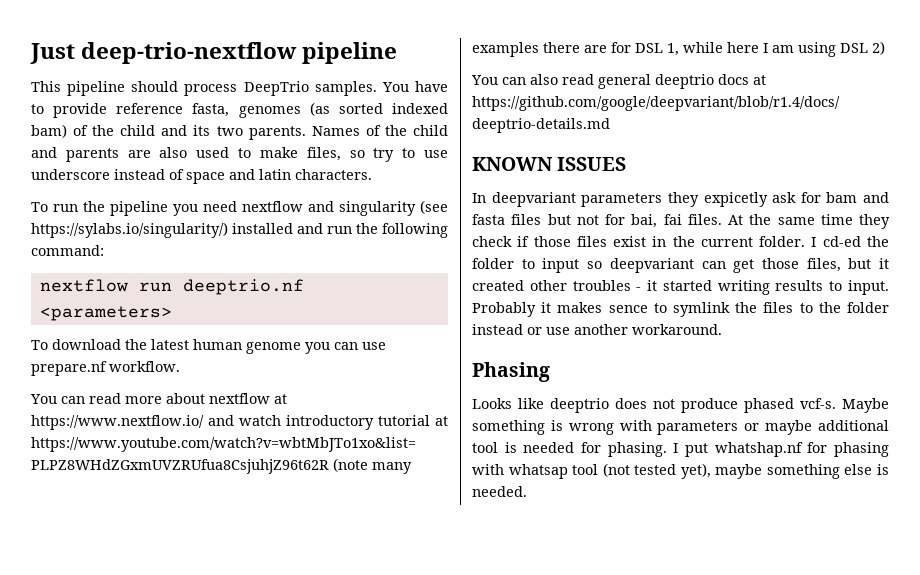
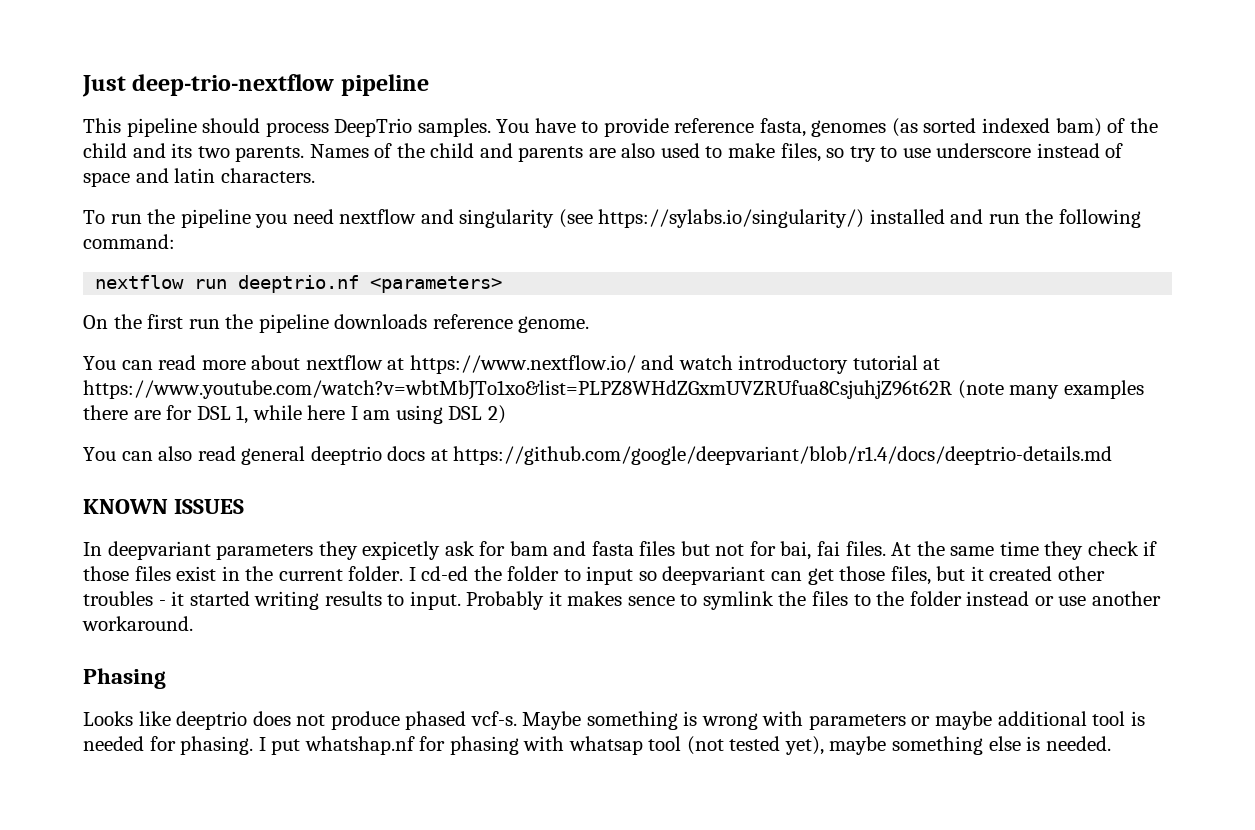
- To download the latest human genome you can use prepare.nf workflow.
+ On the first run the pipeline downloads reference genome.

